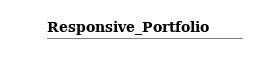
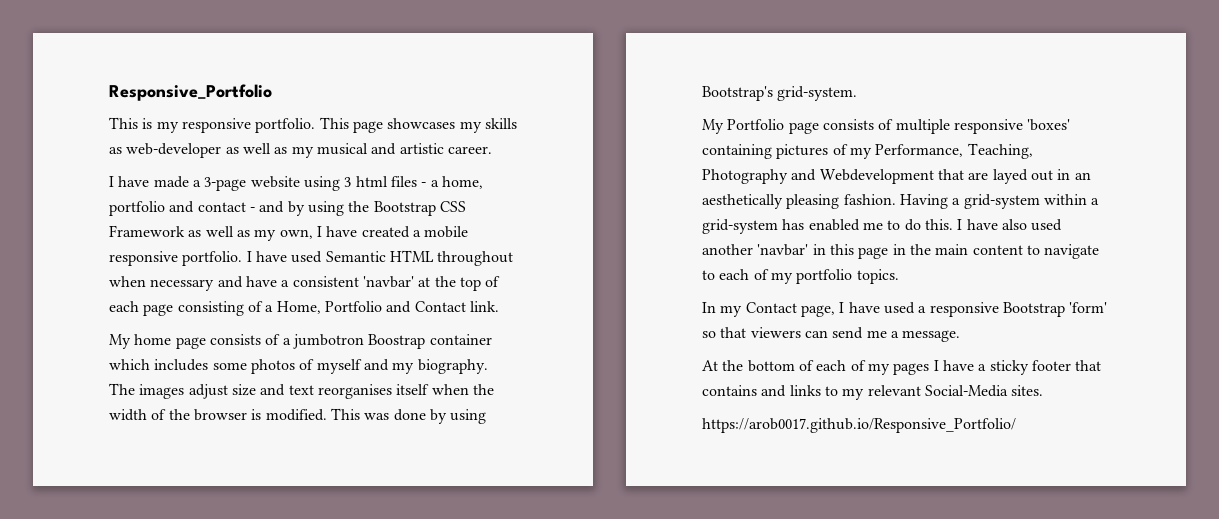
+ This is my responsive portfolio. This page showcases my skills as web-developer as well as my musical and artistic career.
+ I have made a 3-page website using 3 html files - a home, portfolio and contact - and by using the Bootstrap CSS Framework as well as my own, I have created a mobile responsive portfolio. I have used Semantic HTML throughout when necessary and have a consistent 'navbar' at the top of each page consisting of a Home, Portfolio and Contact link.
+ My home page consists of a jumbotron Boostrap container which includes some photos of myself and my biography. The images adjust size and text reorganises itself when the width of the browser is modified. This was done by using Bootstrap's grid-system.
+ My Portfolio page consists of multiple responsive 'boxes' containing pictures of my Performance, Teaching, Photography and Webdevelopment that are layed out in an aesthetically pleasing fashion. Having a grid-system within a grid-system has enabled me to do this. I have also used another 'navbar' in this page in the main content to navigate to each of my portfolio topics.
+ In my Contact page, I have used a responsive Bootstrap 'form' so that viewers can send me a message.
+ At the bottom of each of my pages I have a sticky footer that contains and links to my relevant Social-Media sites.
+ https://arob0017.github.io/Responsive_Portfolio/

